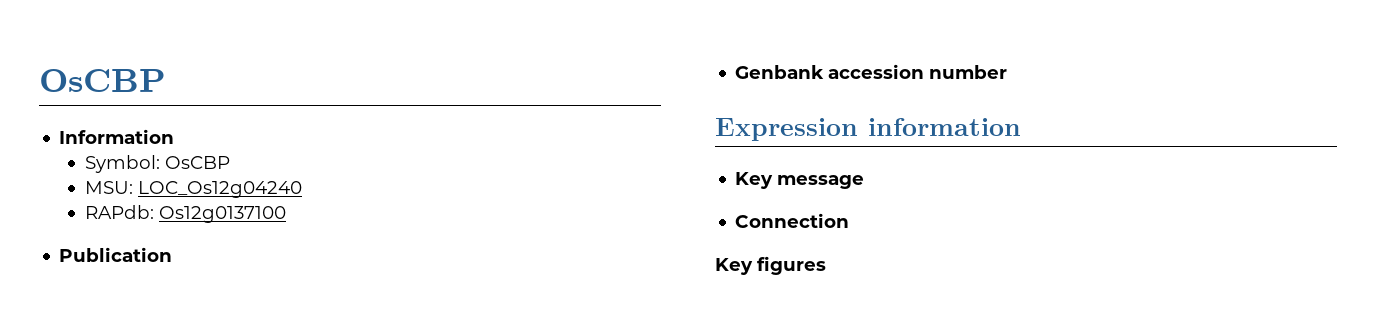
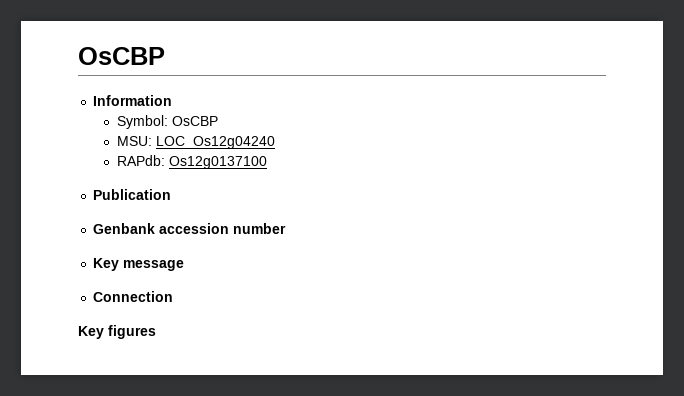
- Expression information

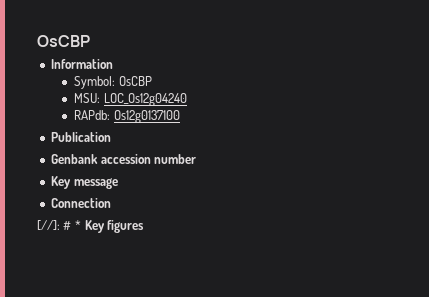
- Key figures
+ [//]: # * Key figures

